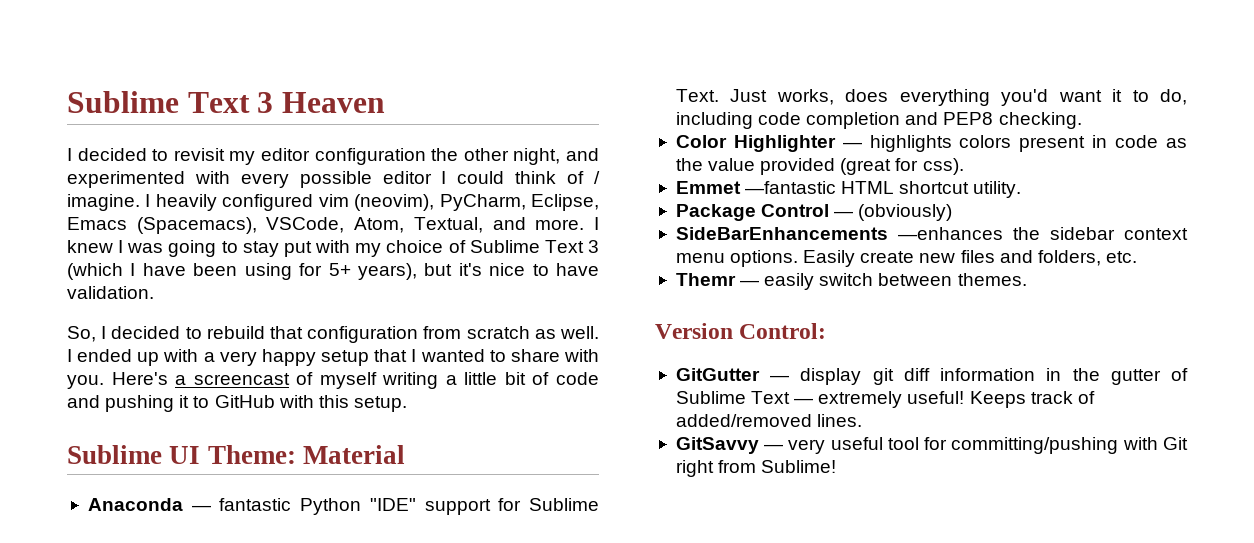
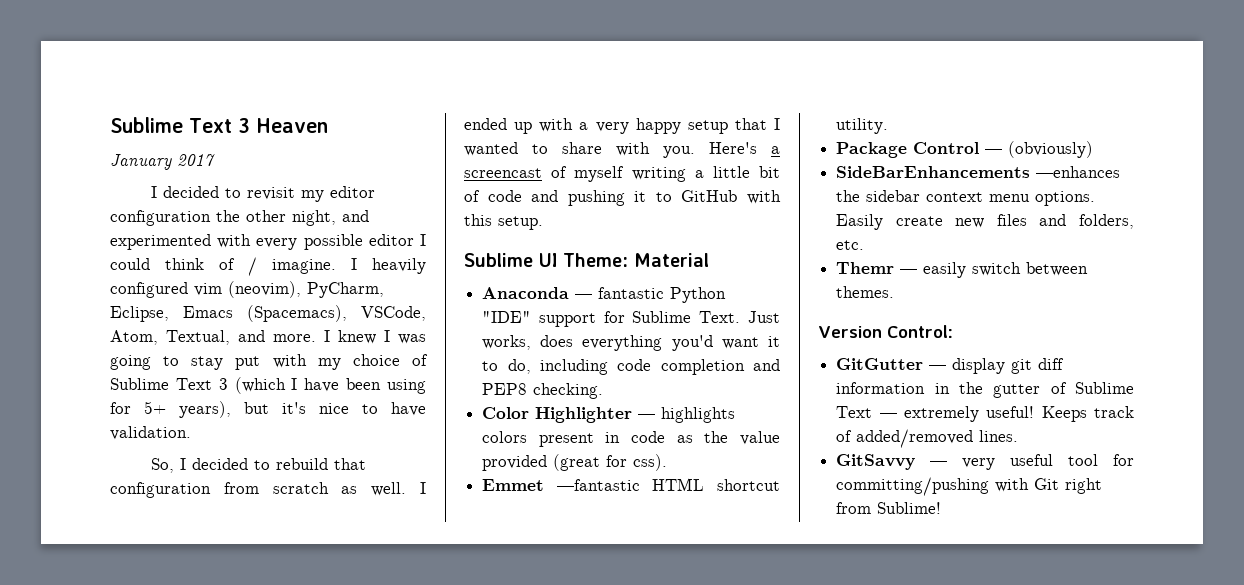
+ January 2017

